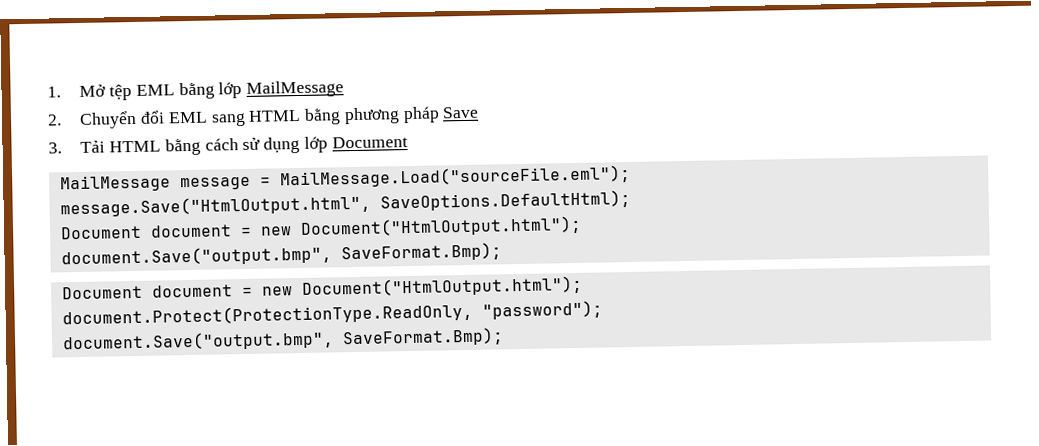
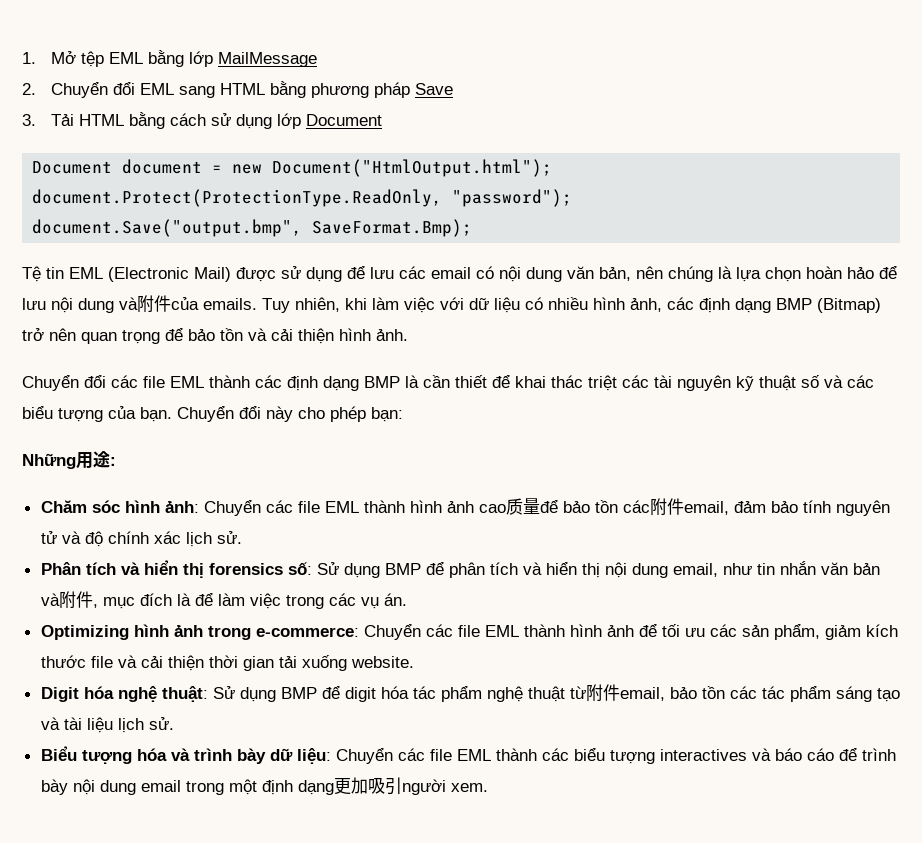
- MailMessage message = MailMessage.Load("sourceFile.eml");
- message.Save("HtmlOutput.html", SaveOptions.DefaultHtml);
- Document document = new Document("HtmlOutput.html");
- document.Save("output.bmp", SaveFormat.Bmp);
+ Tệ tin EML (Electronic Mail) được sử dụng để lưu các email có nội dung văn bản, nên chúng là lựa chọn hoàn hảo để lưu nội dung và附件của emails. Tuy nhiên, khi làm việc với dữ liệu có nhiều hình ảnh, các định dạng BMP (Bitmap) trở nên quan trọng để bảo tồn và cải thiện hình ảnh.
+ Chuyển đổi các file EML thành các định dạng BMP là cần thiết để khai thác triệt các tài nguyên kỹ thuật số và các biểu tượng của bạn. Chuyển đổi này cho phép bạn:
+ Những用途:
+ Chăm sóc hình ảnh: Chuyển các file EML thành hình ảnh cao质量để bảo tồn các附件email, đảm bảo tính nguyên tử và độ chính xác lịch sử.
+ Phân tích và hiển thị forensics số: Sử dụng BMP để phân tích và hiển thị nội dung email, như tin nhắn văn bản và附件, mục đích là để làm việc trong các vụ án.
+ Optimizing hình ảnh trong e-commerce: Chuyển các file EML thành hình ảnh để tối ưu các sản phẩm, giảm kích thước file và cải thiện thời gian tải xuống website.
+ Digit hóa nghệ thuật: Sử dụng BMP để digit hóa tác phẩm nghệ thuật từ附件email, bảo tồn các tác phẩm sáng tạo và tài liệu lịch sử.
+ Biểu tượng hóa và trình bày dữ liệu: Chuyển các file EML thành các biểu tượng interactives và báo cáo để trình bày nội dung email trong một định dạng更加吸引người xem.

